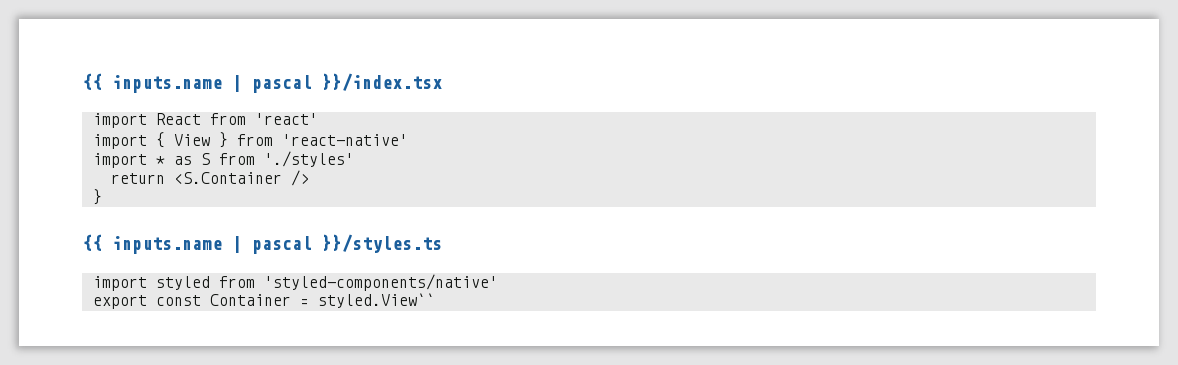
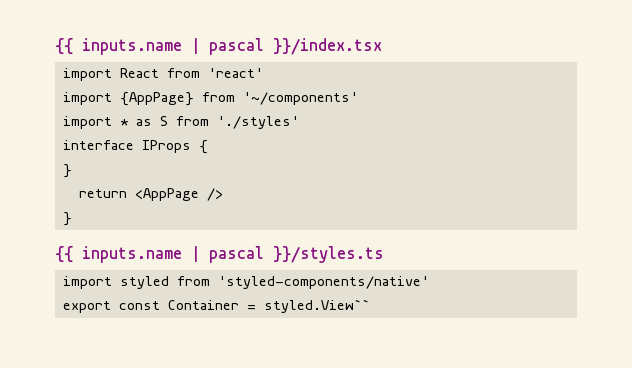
- import { View } from 'react-native'
+ import {AppPage} from '~/components'
+ interface IProps {
+ }
- return <S.Container />
+ return <AppPage />

